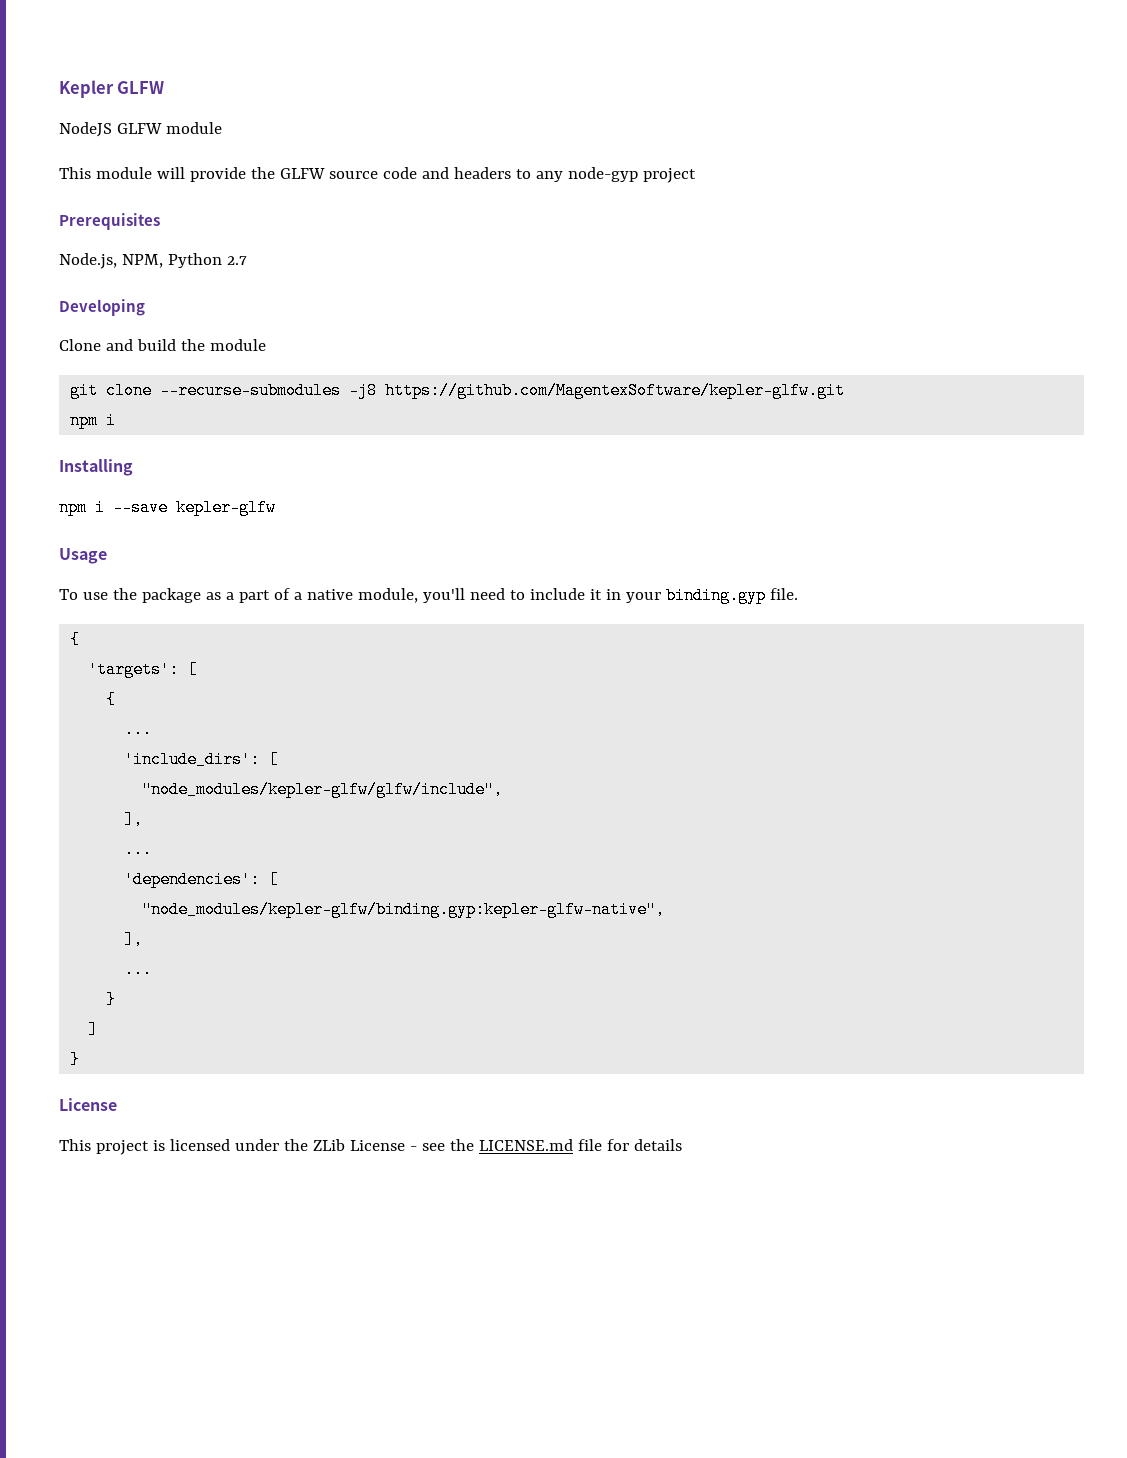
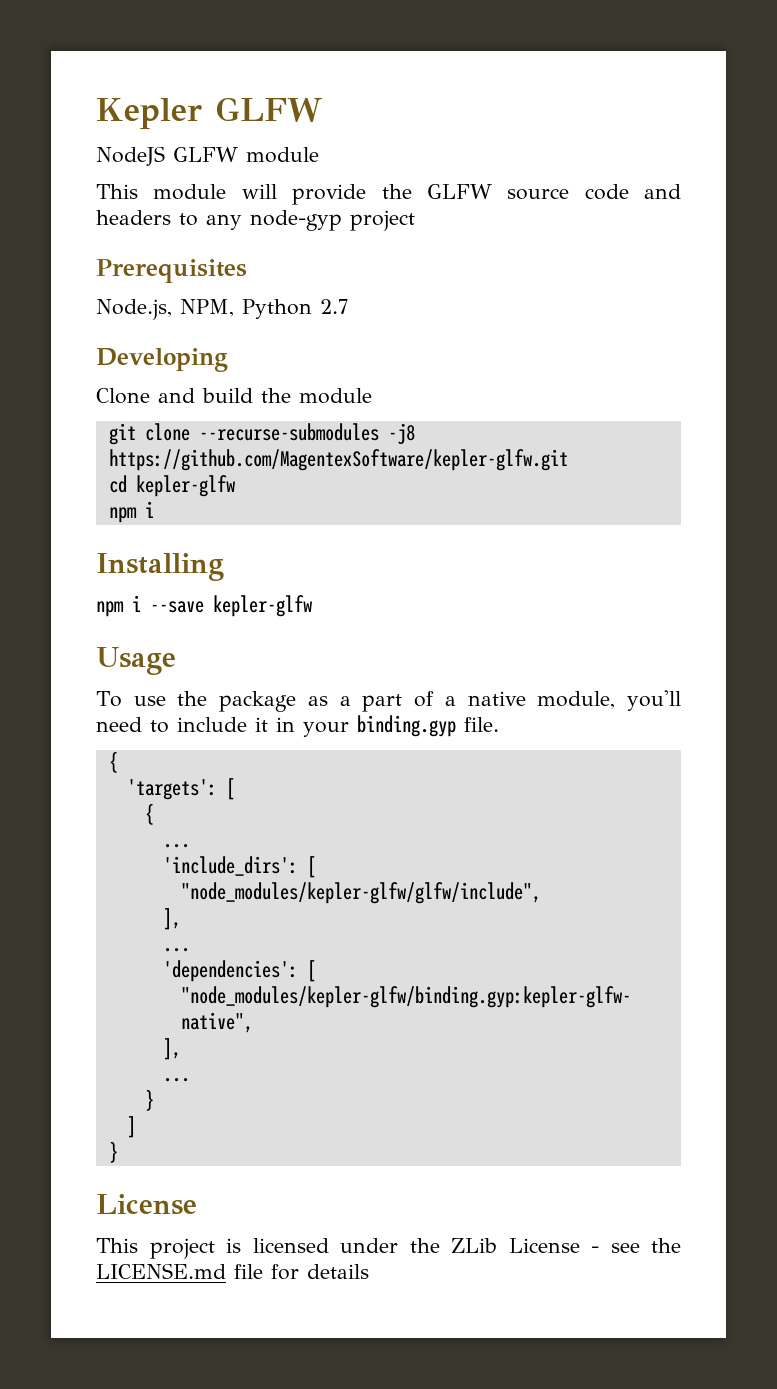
+ cd kepler-glfw

